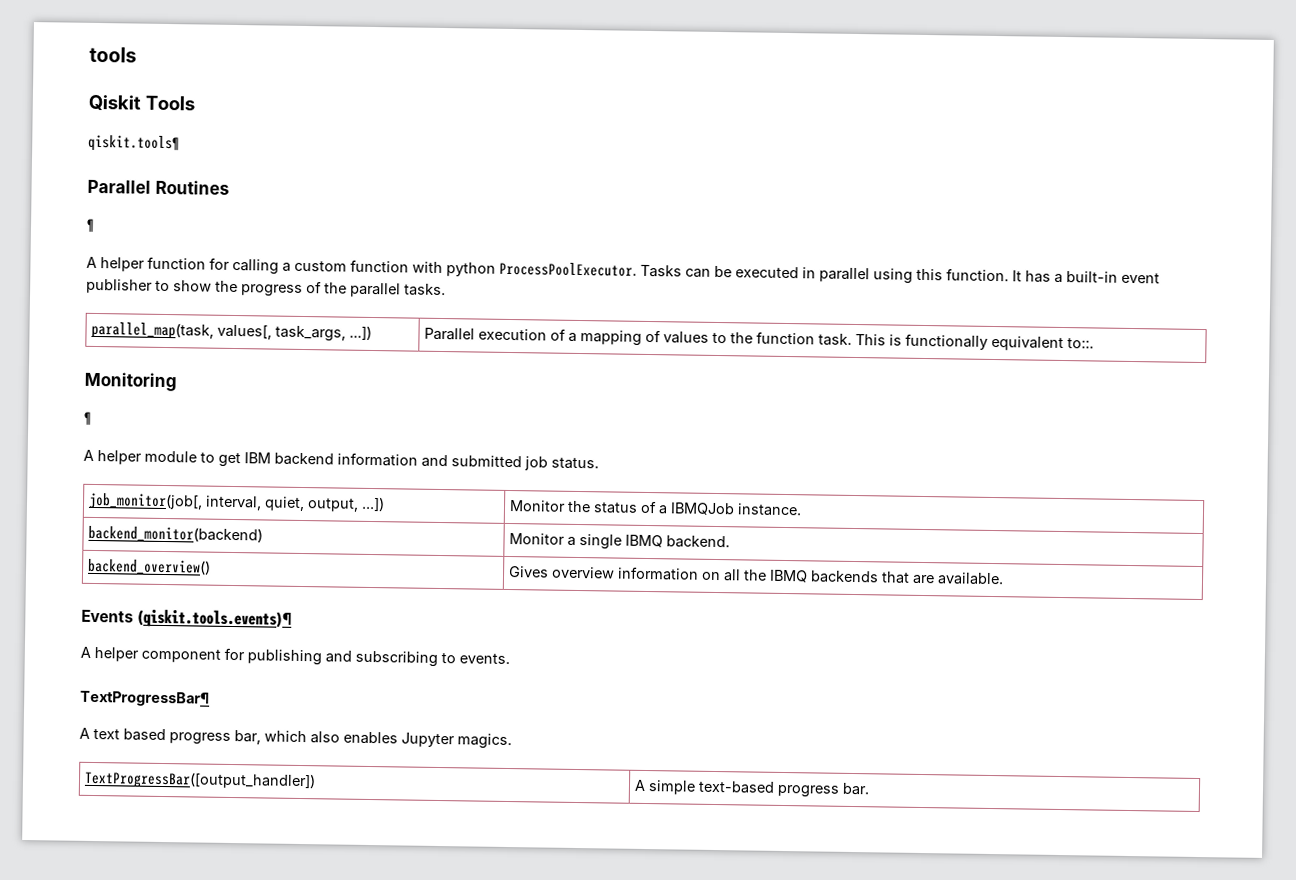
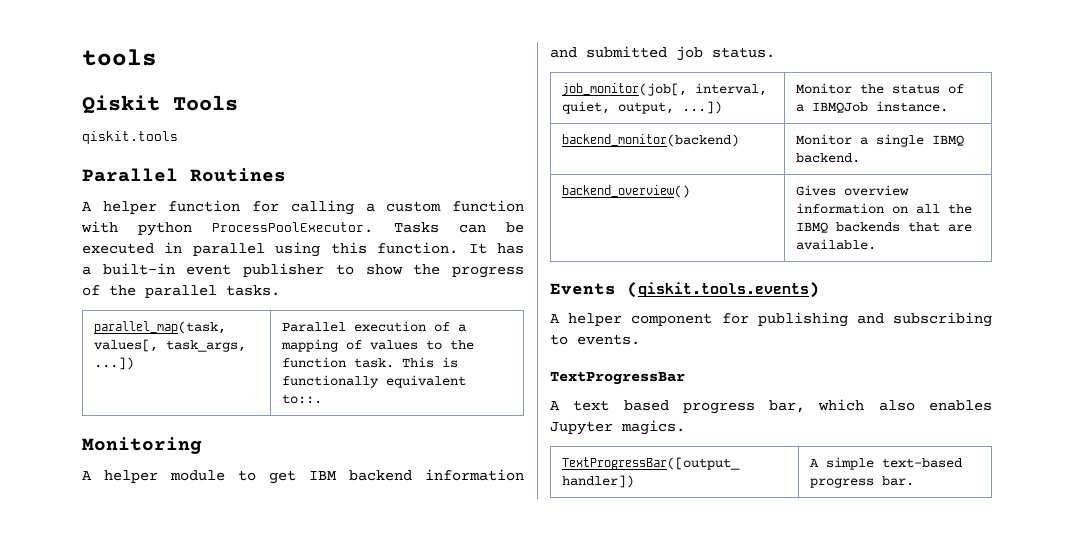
- qiskit.tools¶
+ qiskit.tools
  Parallel Routines
- ¶
  Monitoring
- ¶
- Events (qiskit.tools.events)¶
+ Events (qiskit.tools.events)
- TextProgressBar¶
+ TextProgressBar

